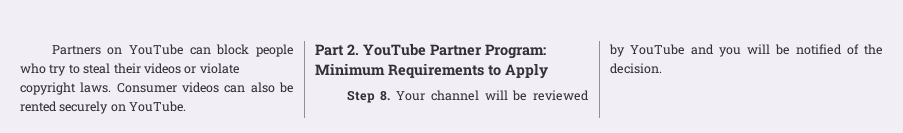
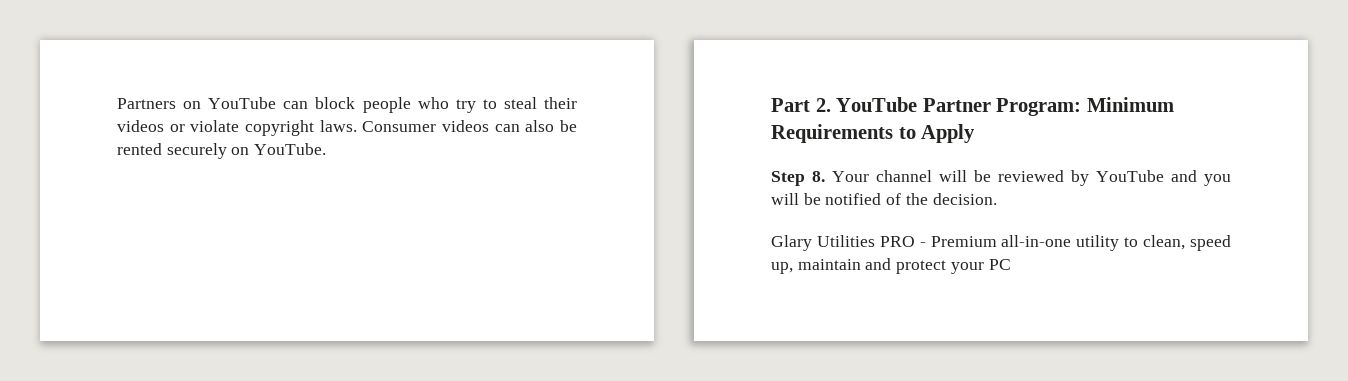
+ Glary Utilities PRO - Premium all-in-one utility to clean, speed up, maintain and protect your PC

